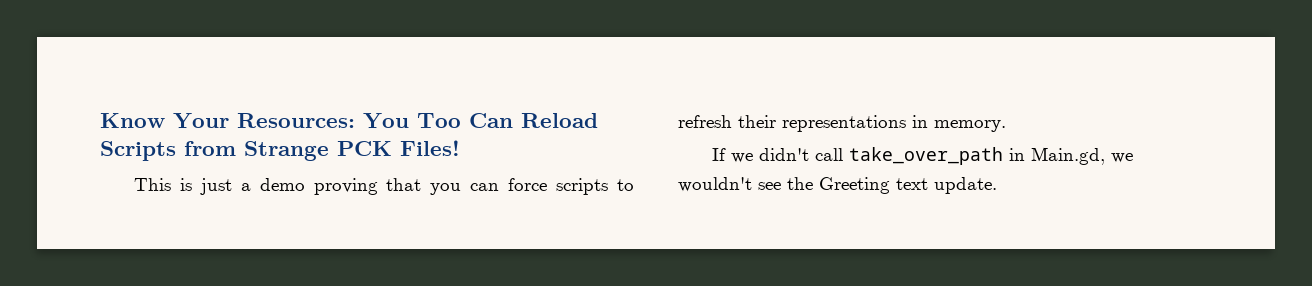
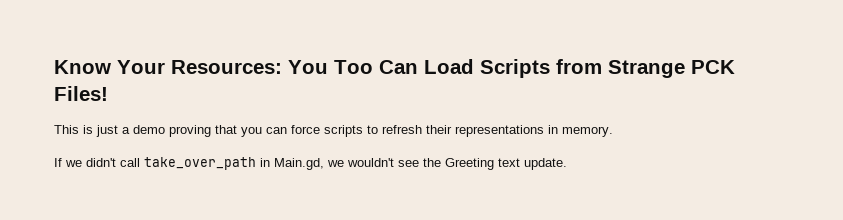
- Know Your Resources: You Too Can Reload Scripts from Strange PCK Files!
+ Know Your Resources: You Too Can Load Scripts from Strange PCK Files!

